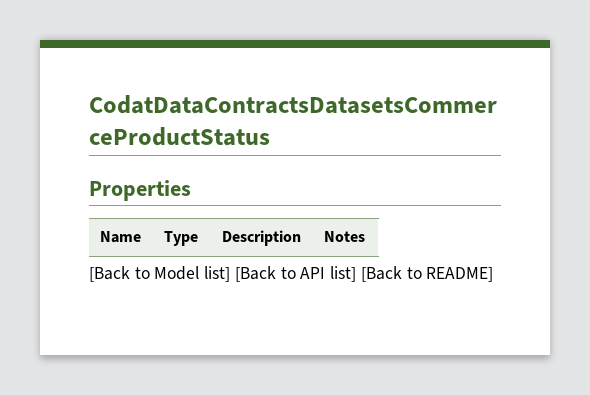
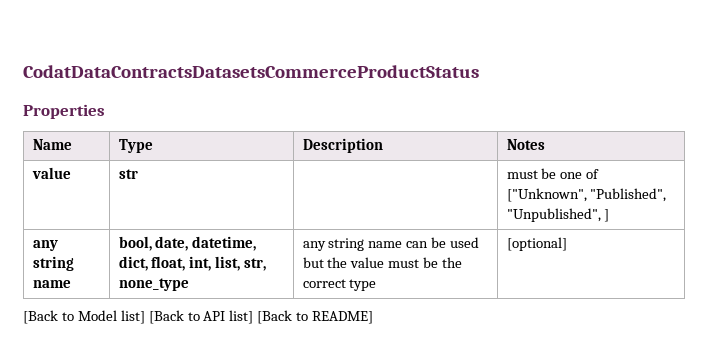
+ value | str | | must be one of ["Unknown", "Published", "Unpublished", ]
+ any string name | bool, date, datetime, dict, float, int, list, str, none_type | any string name can be used but the value must be the correct type | [optional]

